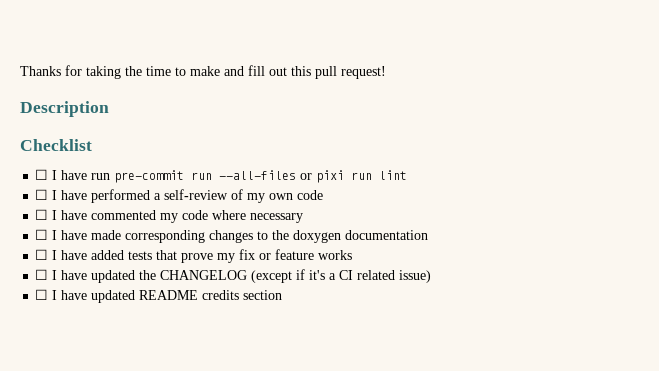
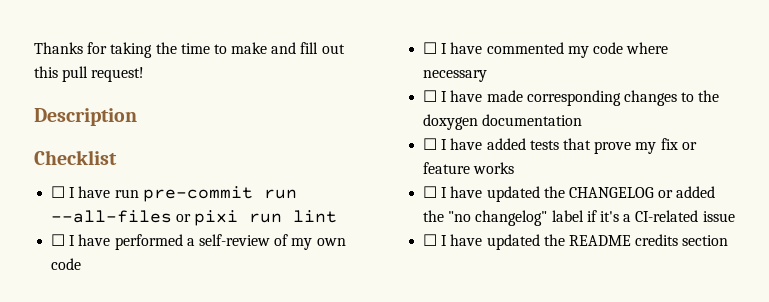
- ☐ I have updated the CHANGELOG (except if it's a CI related issue)
- ☐ I have updated README credits section
+ ☐ I have updated the CHANGELOG or added the "no changelog" label if it's a CI-related issue
+ ☐ I have updated the README credits section

